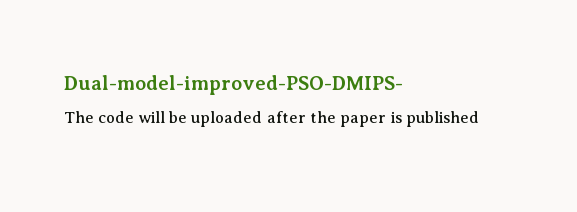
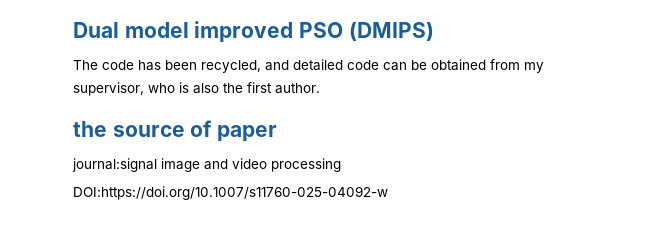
- Dual-model-improved-PSO-DMIPS-
- The code will be uploaded after the paper is published
+ Dual model improved PSO (DMIPS)
+ The code has been recycled, and detailed code can be obtained from my supervisor, who is also the first author.
+ the source of paper
+ journal:signal image and video processing
+ DOI:https://doi.org/10.1007/s11760-025-04092-w

